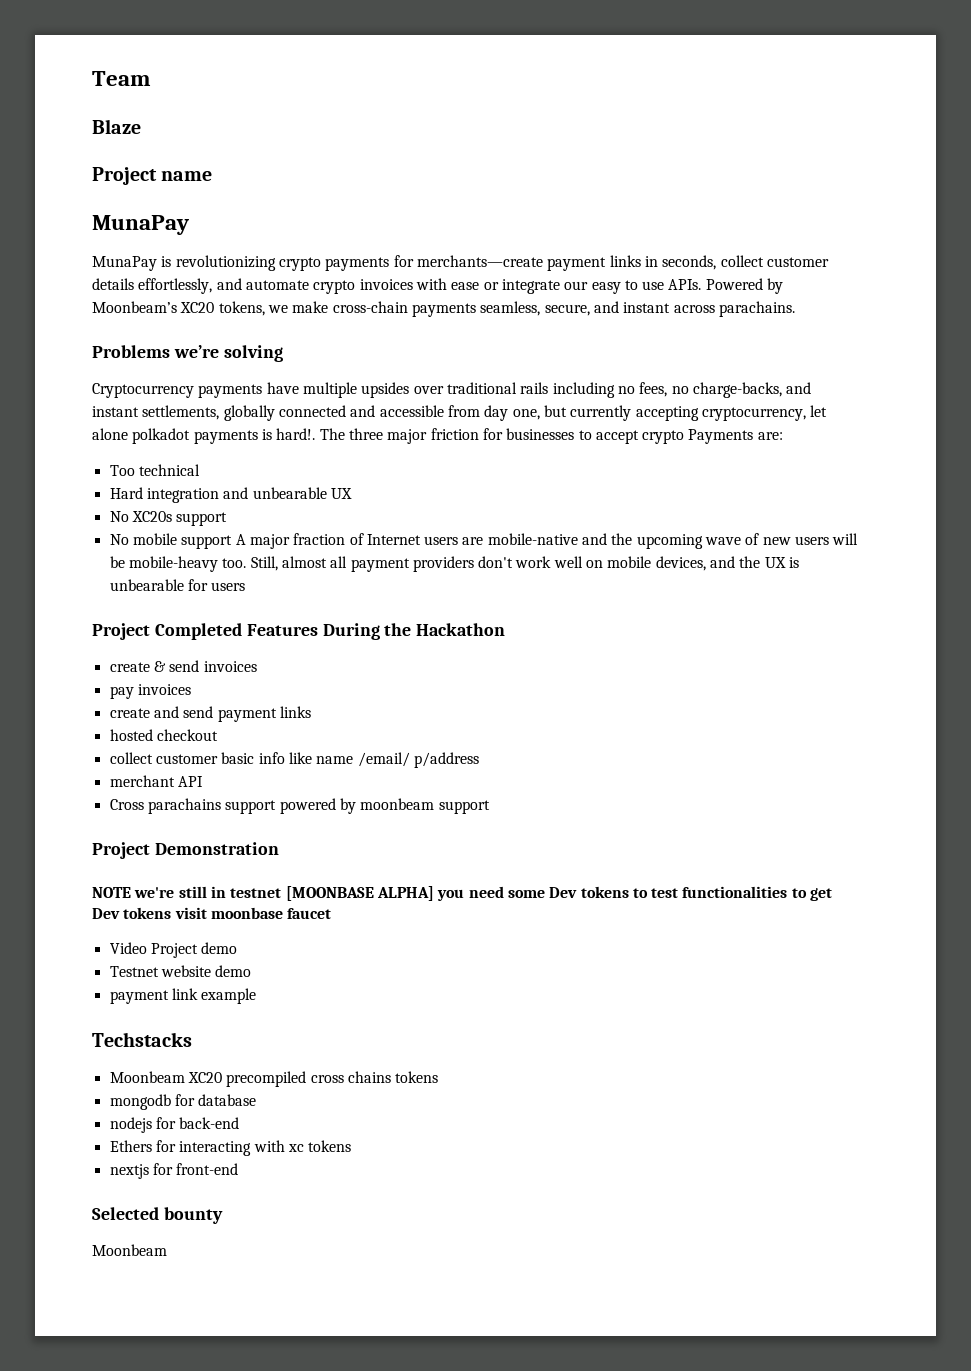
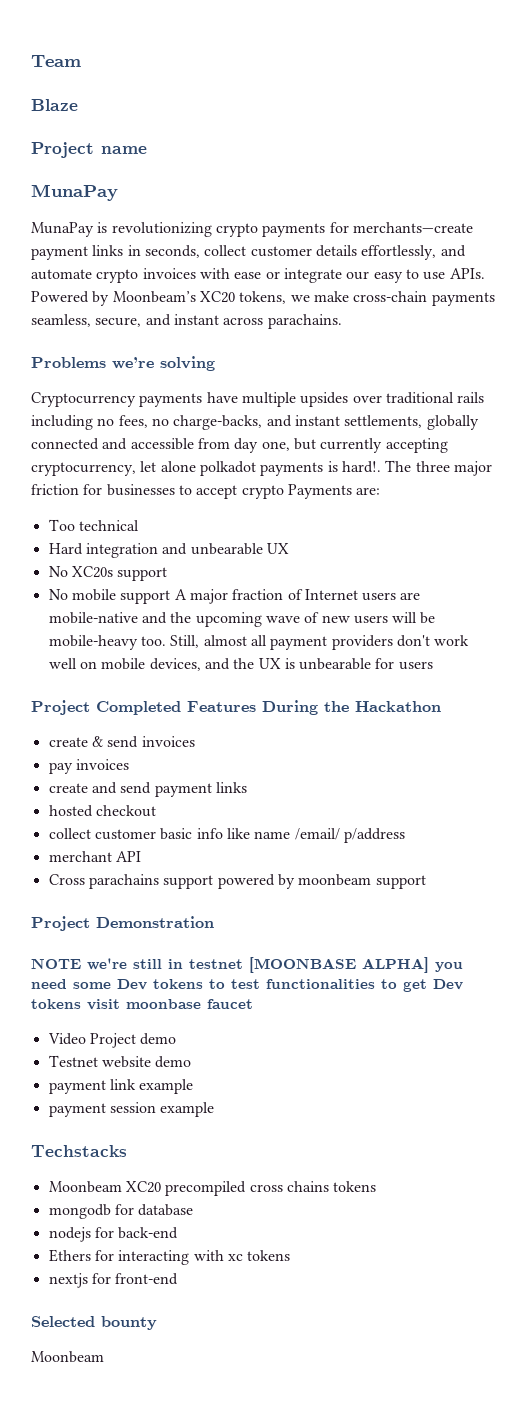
+ payment session example

